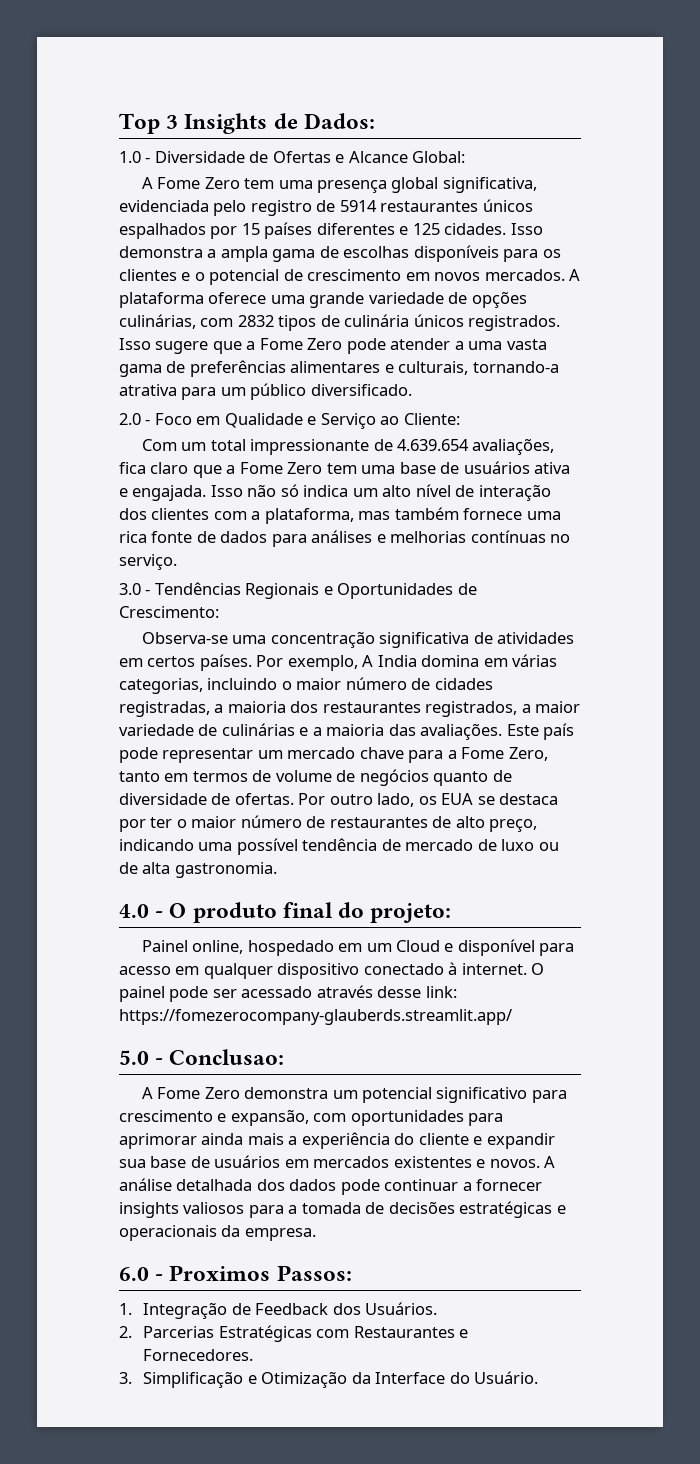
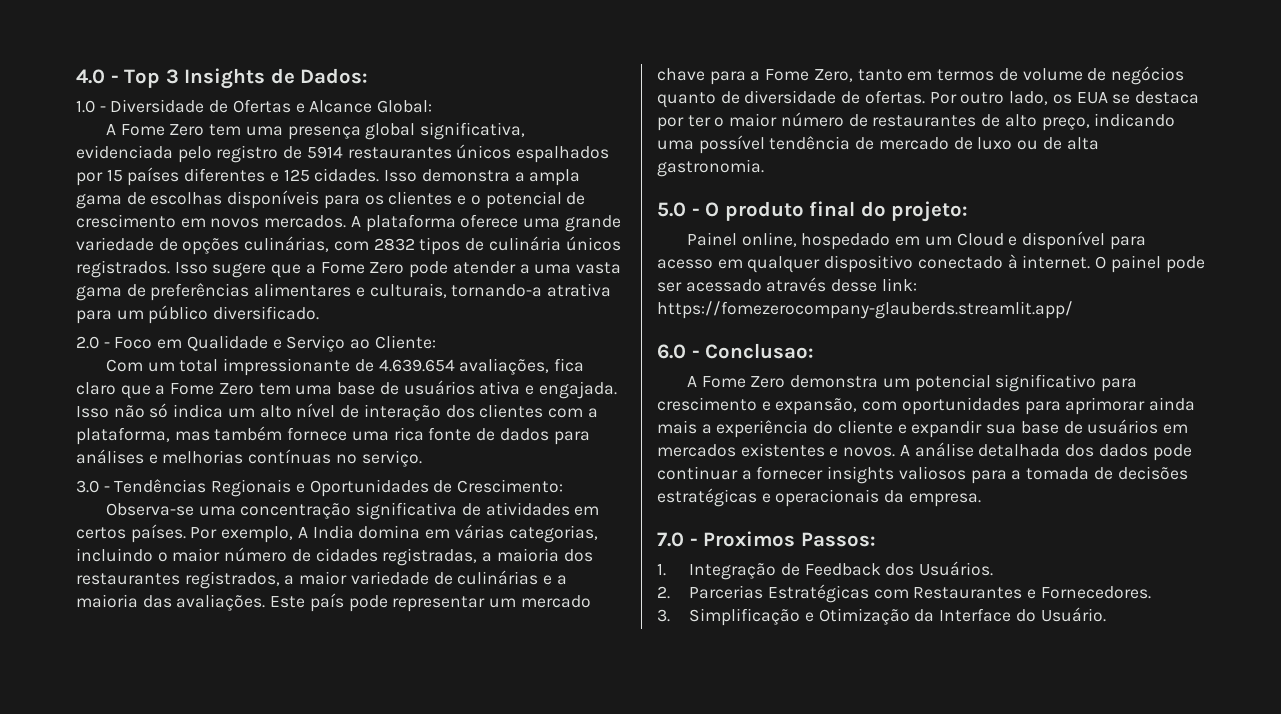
- Top 3 Insights de Dados:
+ 4.0 - Top 3 Insights de Dados:
- 4.0 - O produto final do projeto:
+ 5.0 - O produto final do projeto:
- 5.0 - Conclusao:
+ 6.0 - Conclusao:
- 6.0 - Proximos Passos:
+ 7.0 - Proximos Passos:

